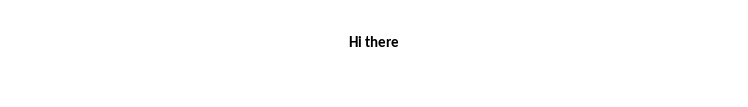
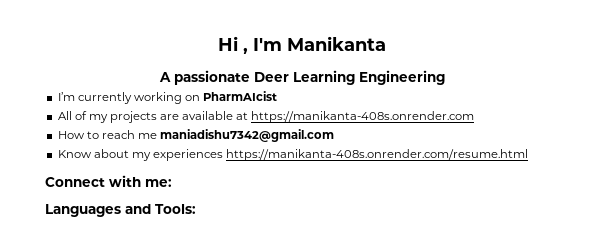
- Hi there
+ Hi , I'm Manikanta
+ A passionate Deer Learning Engineering
+ I’m currently working on PharmAIcist
+ All of my projects are available at https://manikanta-408s.onrender.com
+ How to reach me maniadishu7342@gmail.com
+ Know about my experiences https://manikanta-408s.onrender.com/resume.html
+ Connect with me:
+ Languages and Tools:

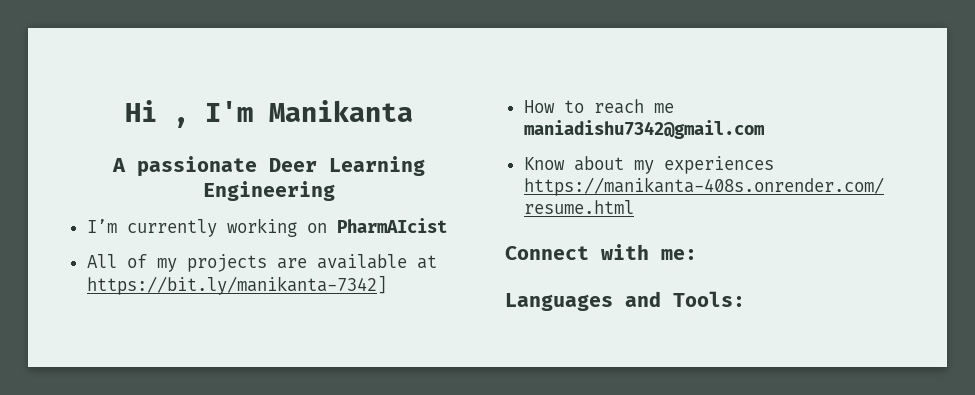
- All of my projects are available at https://manikanta-408s.onrender.com
+ All of my projects are available at https://bit.ly/manikanta-7342]

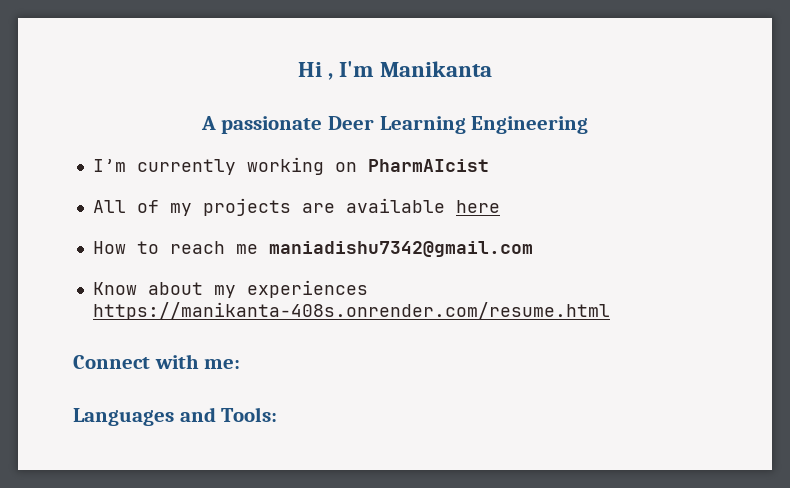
- All of my projects are available at https://bit.ly/manikanta-7342]
+ All of my projects are available here

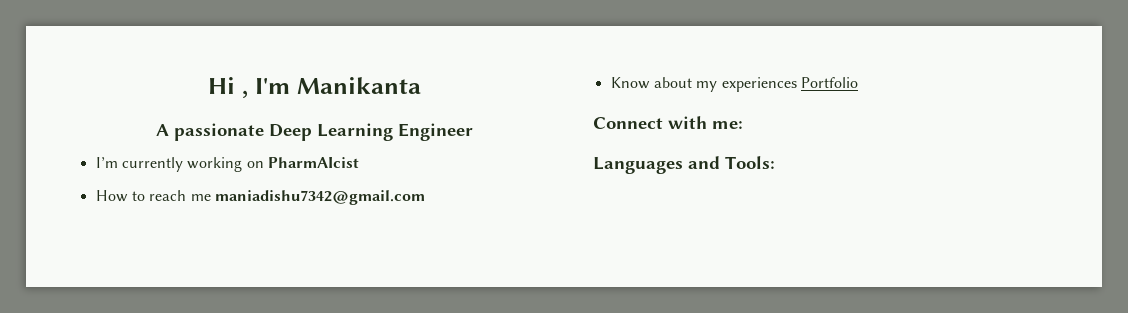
- A passionate Deer Learning Engineering
+ A passionate Deep Learning Engineer
- All of my projects are available here
- Know about my experiences https://manikanta-408s.onrender.com/resume.html
+ Know about my experiences Portfolio

